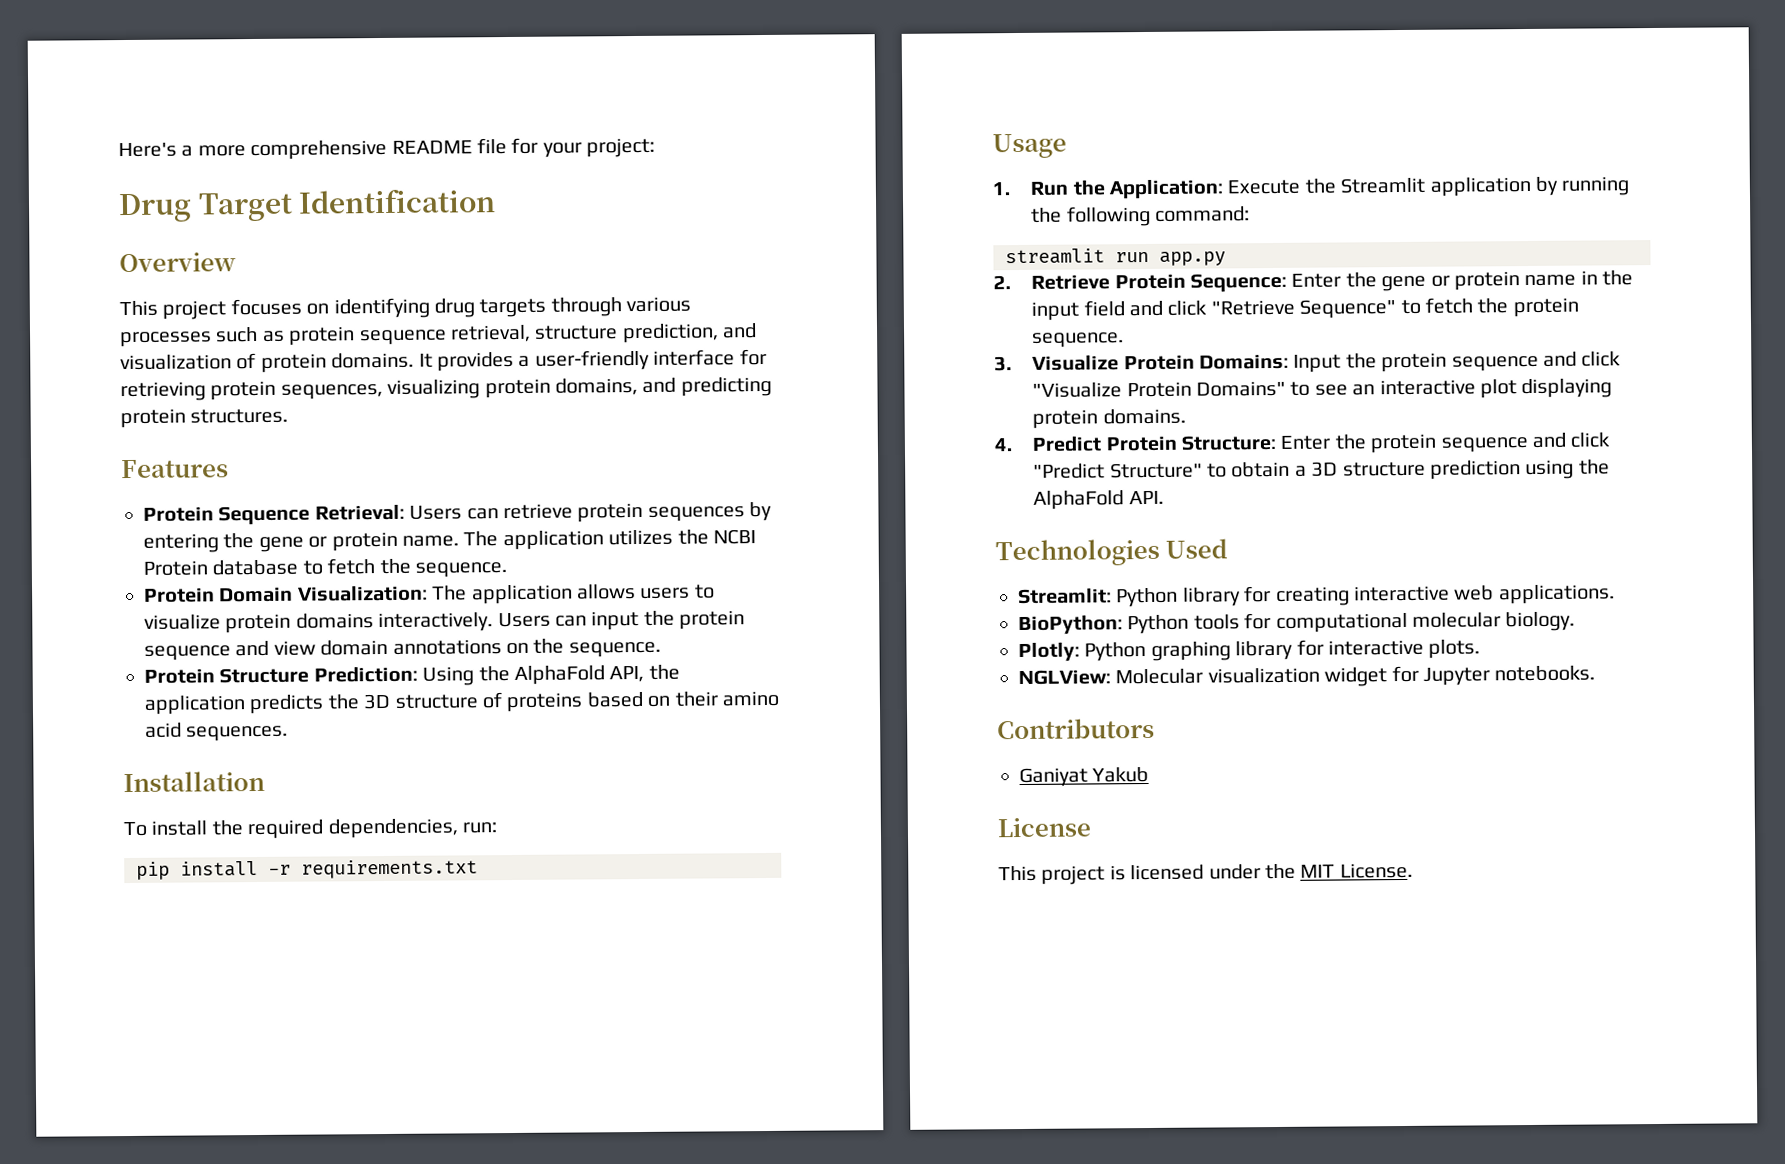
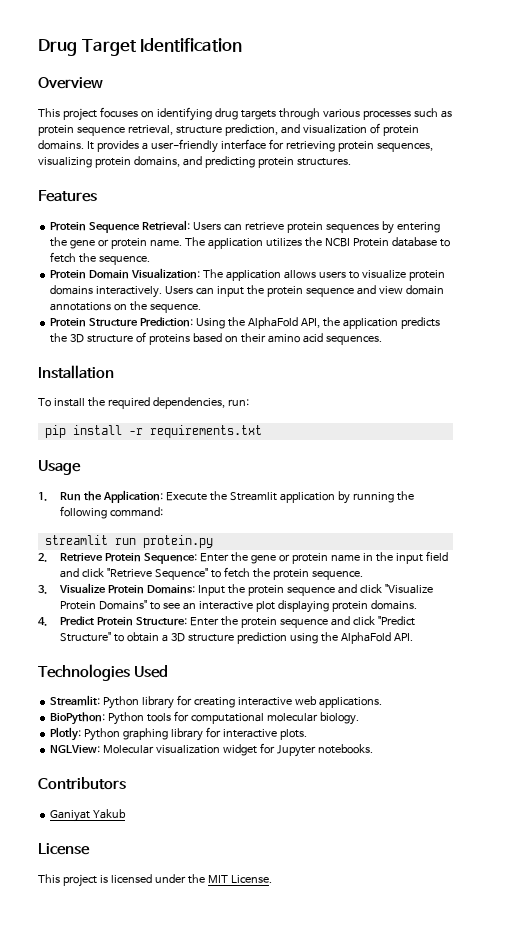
- Here's a more comprehensive README file for your project:
- streamlit run app.py
+ streamlit run protein.py

